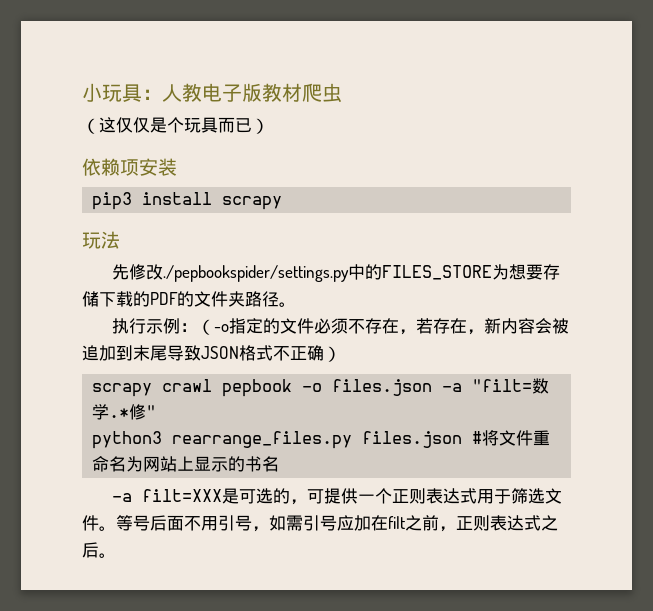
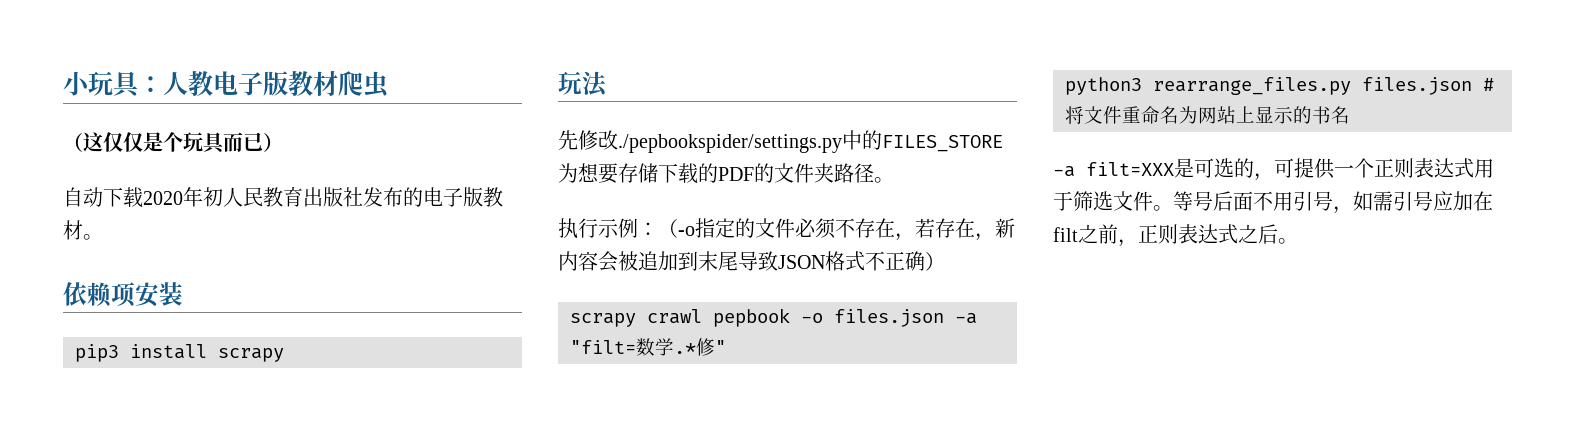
+ 自动下载2020年初人民教育出版社发布的电子版教材。

